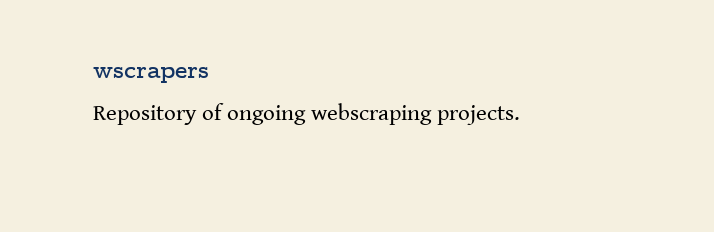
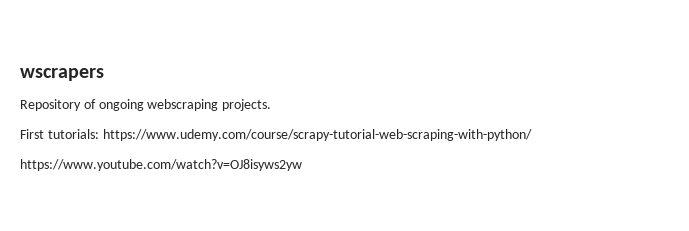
+ First tutorials: https://www.udemy.com/course/scrapy-tutorial-web-scraping-with-python/
+ https://www.youtube.com/watch?v=OJ8isyws2yw

